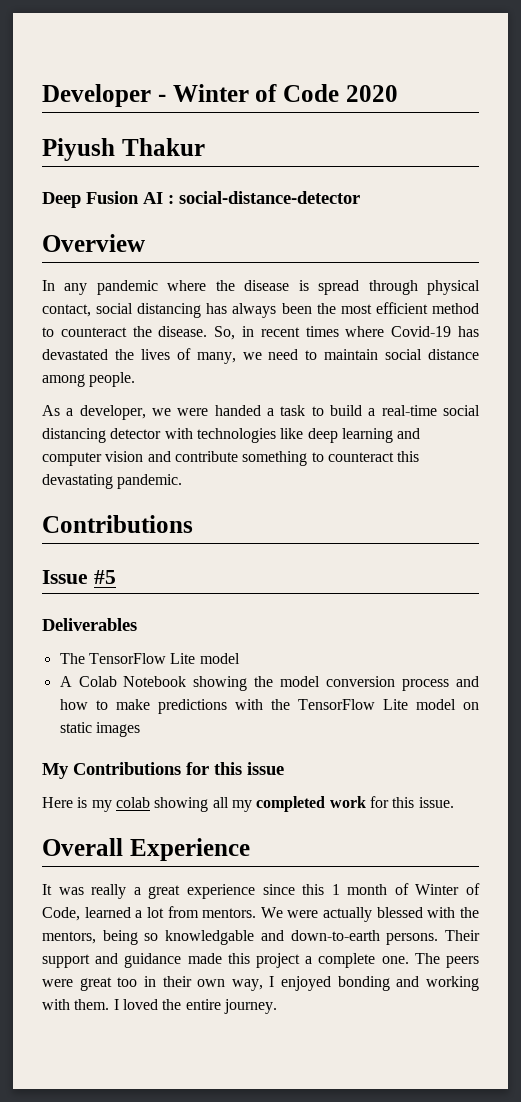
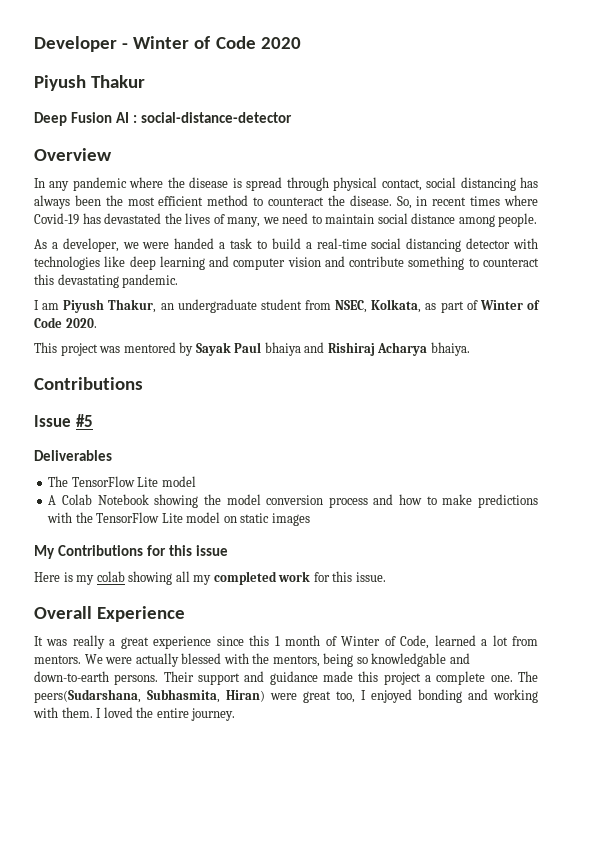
+ I am Piyush Thakur, an undergraduate student from NSEC, Kolkata, as part of Winter of Code 2020.
+ This project was mentored by Sayak Paul bhaiya and Rishiraj Acharya bhaiya.
- The peers were great too in their own way, I enjoyed bonding and working with them.
+ The peers(Sudarshana, Subhasmita, Hiran) were great too, I enjoyed bonding and working with them.

